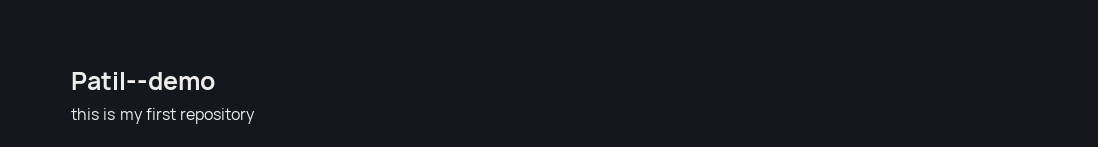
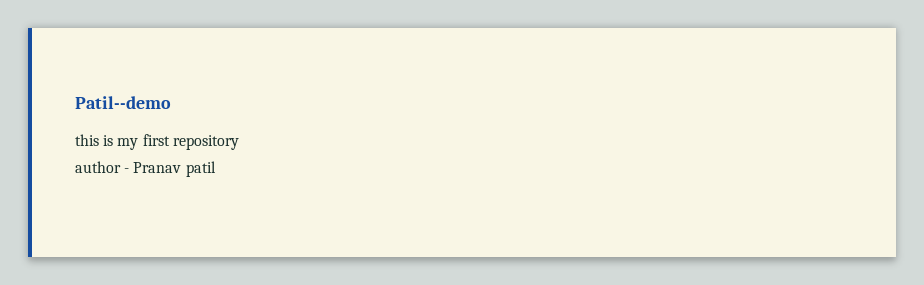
+ author - Pranav patil

